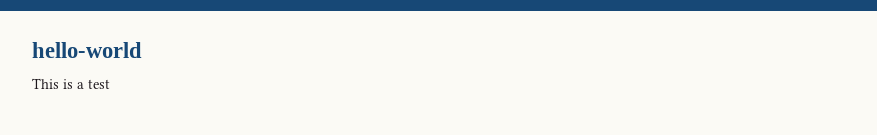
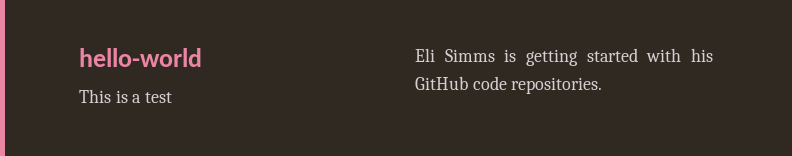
+ Eli Simms is getting started with his GitHub code repositories.

